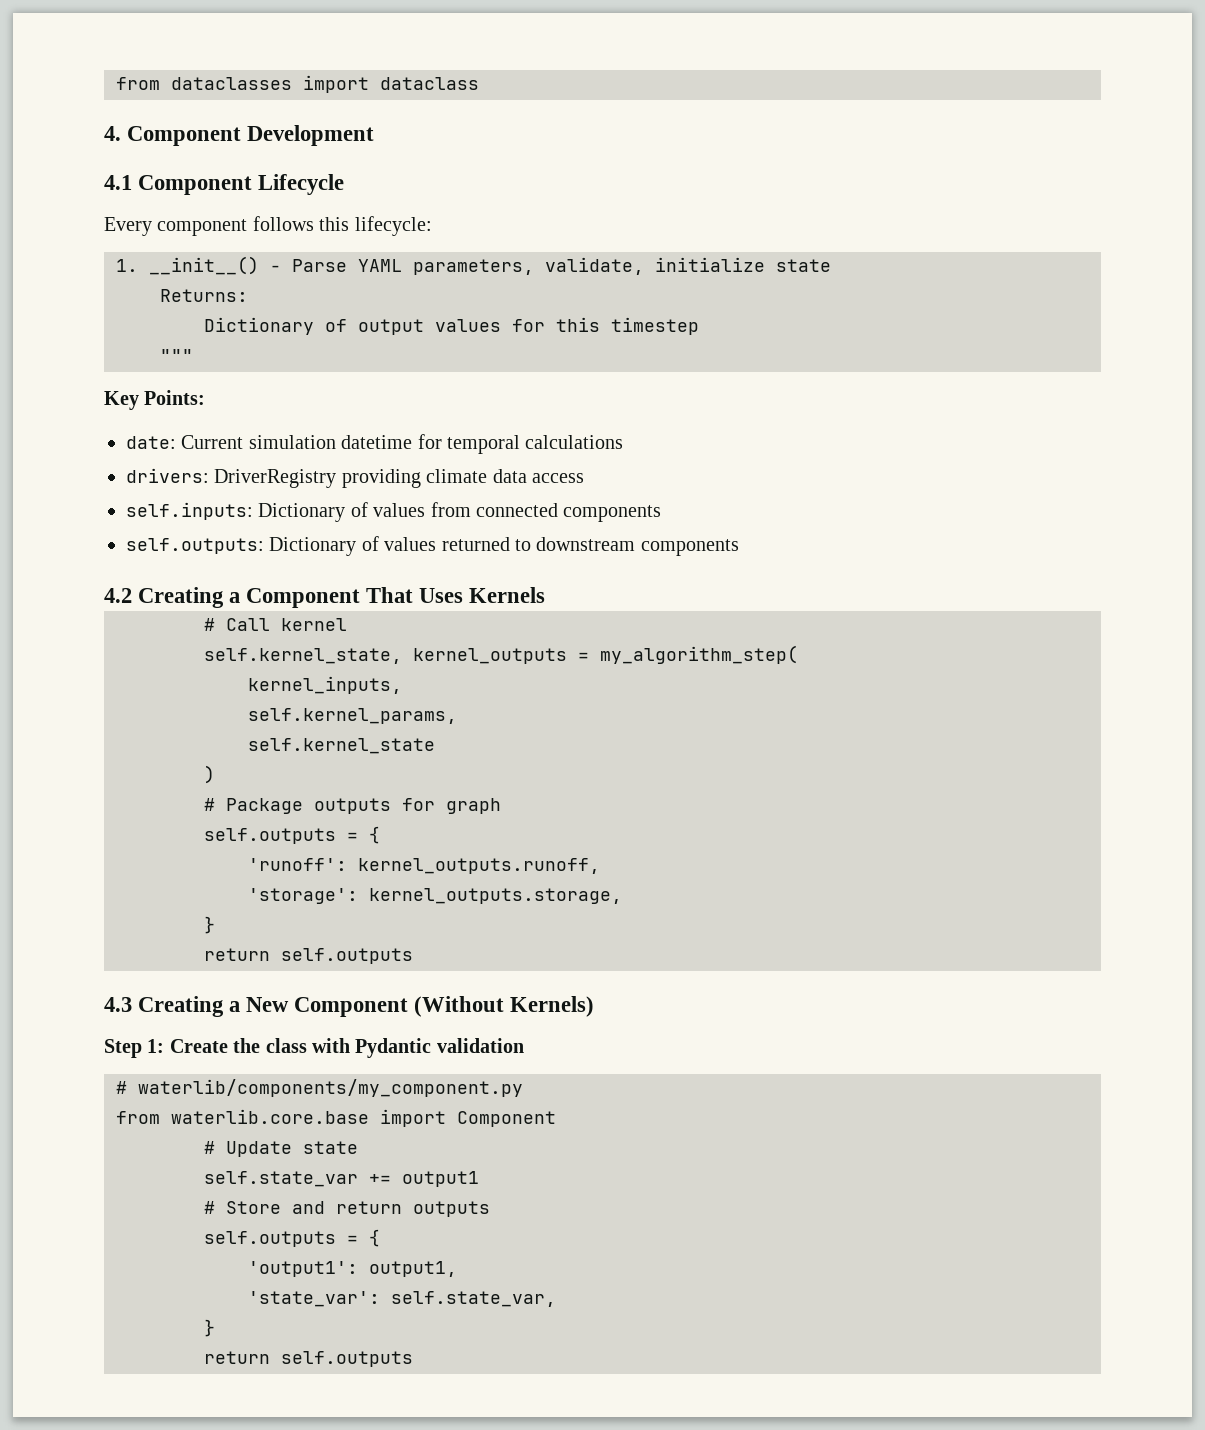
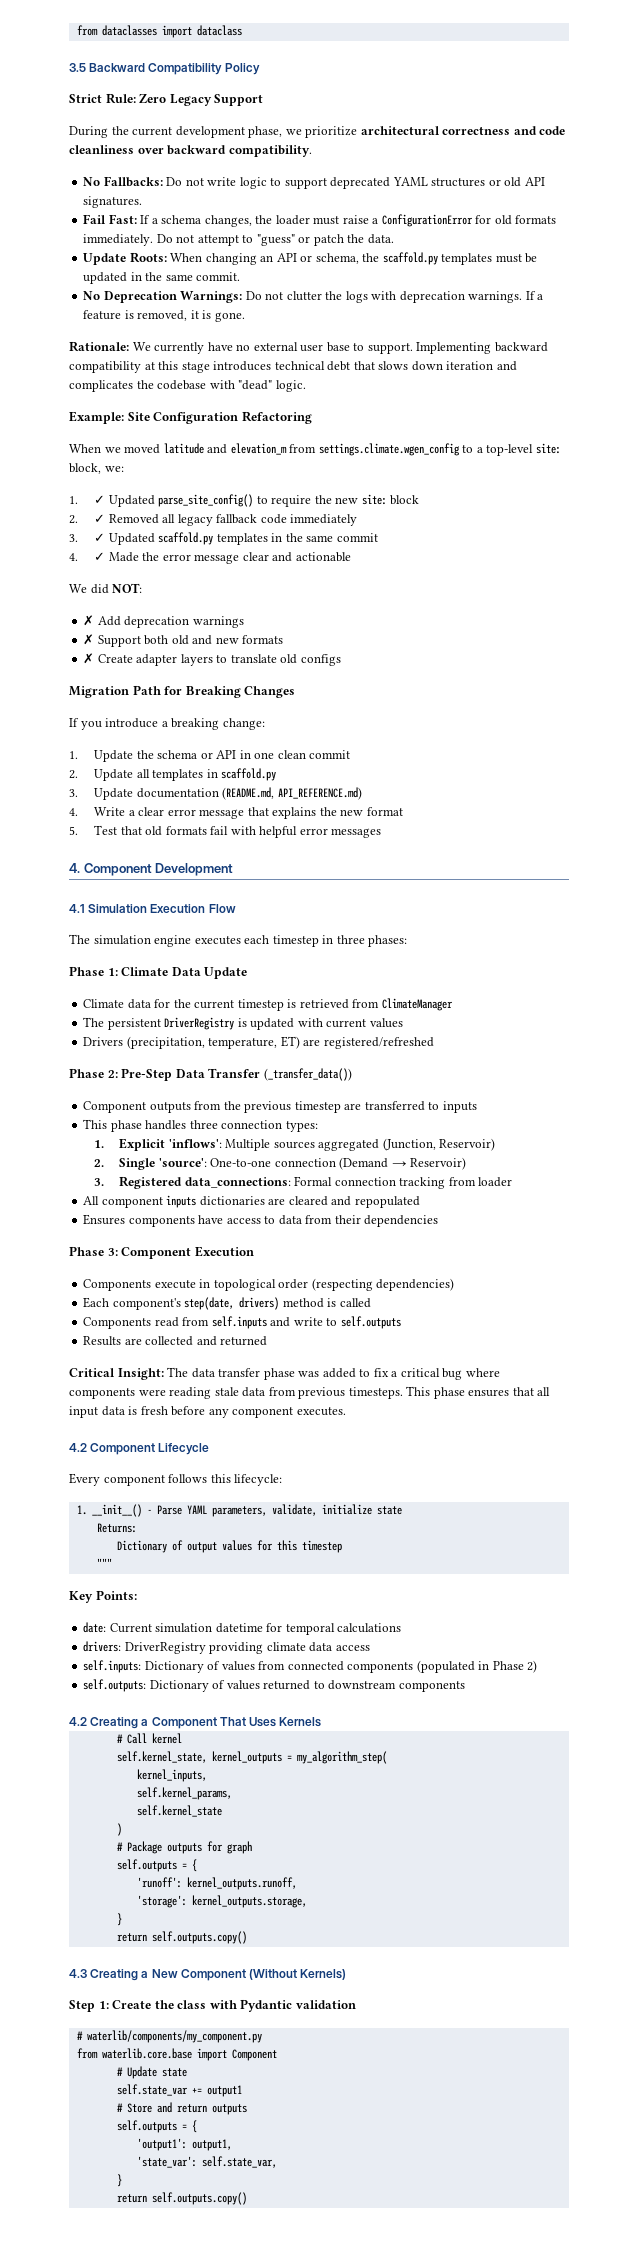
+ 3.5 Backward Compatibility Policy
+ Strict Rule: Zero Legacy Support
+ During the current development phase, we prioritize architectural correctness and code cleanliness over backward compatibility.
+ No Fallbacks: Do not write logic to support deprecated YAML structures or old API signatures.
+ Fail Fast: If a schema changes, the loader must raise a ConfigurationError for old formats immediately. Do not attempt to "guess" or patch the data.
+ Update Roots: When changing an API or schema, the scaffold.py templates must be updated in the same commit.
+ No Deprecation Warnings: Do not clutter the logs with deprecation warnings. If a feature is removed, it is gone.
+ Rationale: We currently have no external user base to support. Implementing backward compatibility at this stage introduces technical debt that slows down iteration and complicates the codebase with "dead" logic.
+ Example: Site Configuration Refactoring
+ When we moved latitude and elevation_m from settings.climate.wgen_config to a top-level site: block, we:
+ 1. ✓ Updated parse_site_config() to require the new site: block
+ 2. ✓ Removed all legacy fallback code immediately
+ 3. ✓ Updated scaffold.py templates in the same commit
+ 4. ✓ Made the error message clear and actionable
+ We did NOT:
+ ✗ Add deprecation warnings
+ ✗ Support both old and new formats
+ ✗ Create adapter layers to translate old configs
+ Migration Path for Breaking Changes
+ If you introduce a breaking change:
+ 1. Update the schema or API in one clean commit
+ 2. Update all templates in scaffold.py
+ 3. Update documentation (README.md, API_REFERENCE.md)
+ 4. Write a clear error message that explains the new format
+ 5. Test that old formats fail with helpful error messages
  4. Component Development
- 4.1 Component Lifecycle
+ 4.1 Simulation Execution Flow
+ The simulation engine executes each timestep in three phases:
+ Phase 1: Climate Data Update
+ Climate data for the current timestep is retrieved from ClimateManager
+ The persistent DriverRegistry is updated with current values
+ Drivers (precipitation, temperature, ET) are registered/refreshed
+ Phase 2: Pre-Step Data Transfer (_transfer_data())
+ Component outputs from the previous timestep are transferred to inputs
+ This phase handles three connection types:
+ 1. Explicit 'inflows': Multiple sources aggregated (Junction, Reservoir)
+ 2. Single 'source': One-to-one connection (Demand → Reservoir)
+ 3. Registered data_connections: Formal connection tracking from loader
+ All component inputs dictionaries are cleared and repopulated
+ Ensures components have access to data from their dependencies
+ Phase 3: Component Execution
+ Components execute in topological order (respecting dependencies)
+ Each component's step(date, drivers) method is called
+ Components read from self.inputs and write to self.outputs
+ Results are collected and returned
+ Critical Insight: The data transfer phase was added to fix a critical bug where components were reading stale data from previous timesteps. This phase ensures that all input data is fresh before any component executes.
+ 4.2 Component Lifecycle
- self.inputs: Dictionary of values from connected components
+ self.inputs: Dictionary of values from connected components (populated in Phase 2)
  'storage': kernel_outputs.storage,
  }
- return self.outputs
+ return self.outputs.copy()
  'state_var': self.state_var,
  }
- return self.outputs
+ return self.outputs.copy()

